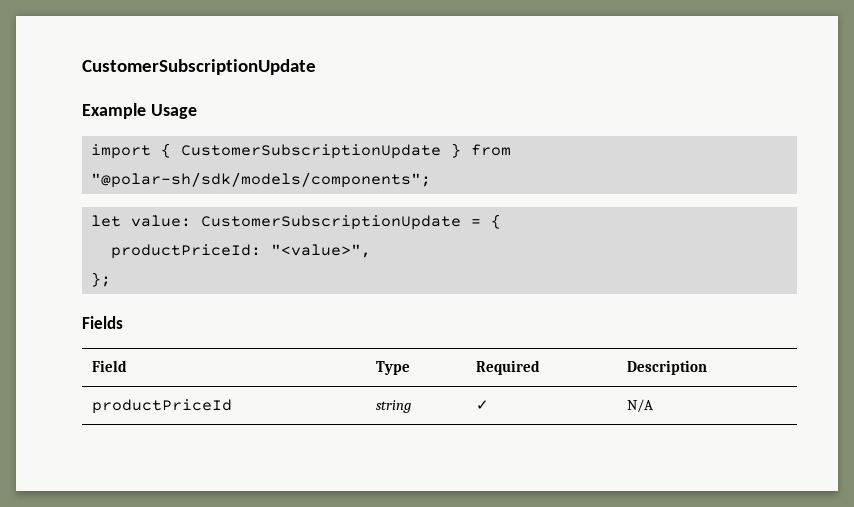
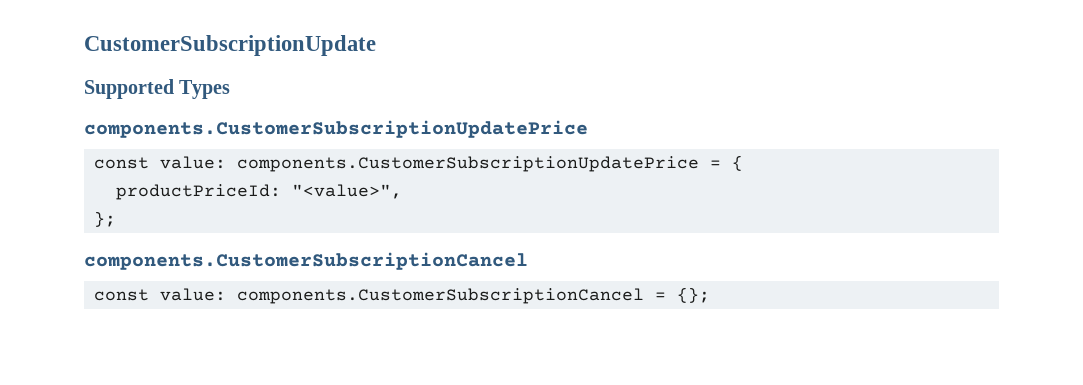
- Example Usage
- import { CustomerSubscriptionUpdate } from "@polar-sh/sdk/models/components";
- let value: CustomerSubscriptionUpdate = {
+ Supported Types
+ components.CustomerSubscriptionUpdatePrice
+ const value: components.CustomerSubscriptionUpdatePrice = {
  };
- Fields
- Field | Type | Required | Description
- productPriceId | string | ✓ | N/A
+ components.CustomerSubscriptionCancel
+ const value: components.CustomerSubscriptionCancel = {};

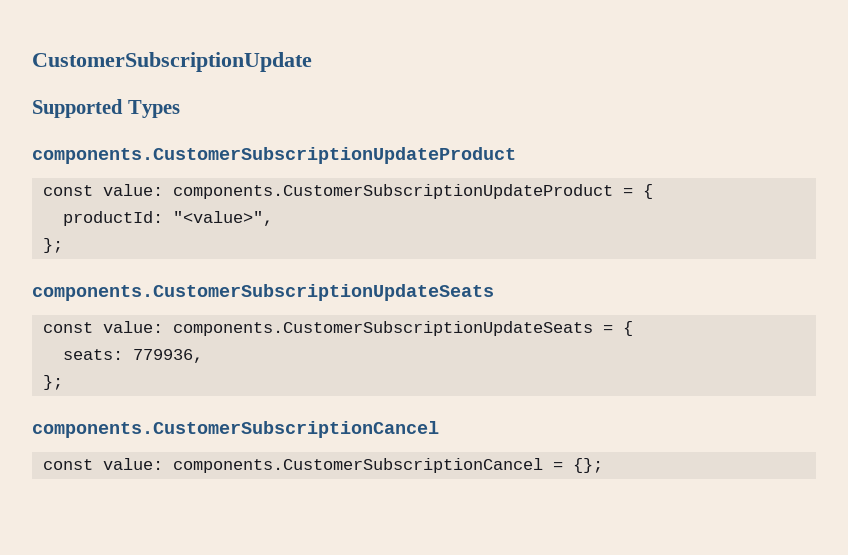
  Supported Types
- components.CustomerSubscriptionUpdatePrice
- const value: components.CustomerSubscriptionUpdatePrice = {
- productPriceId: "<value>",
+ components.CustomerSubscriptionUpdateProduct
+ const value: components.CustomerSubscriptionUpdateProduct = {
+ productId: "<value>",
+ };
+ components.CustomerSubscriptionUpdateSeats
+ const value: components.CustomerSubscriptionUpdateSeats = {
+ seats: 779936,

